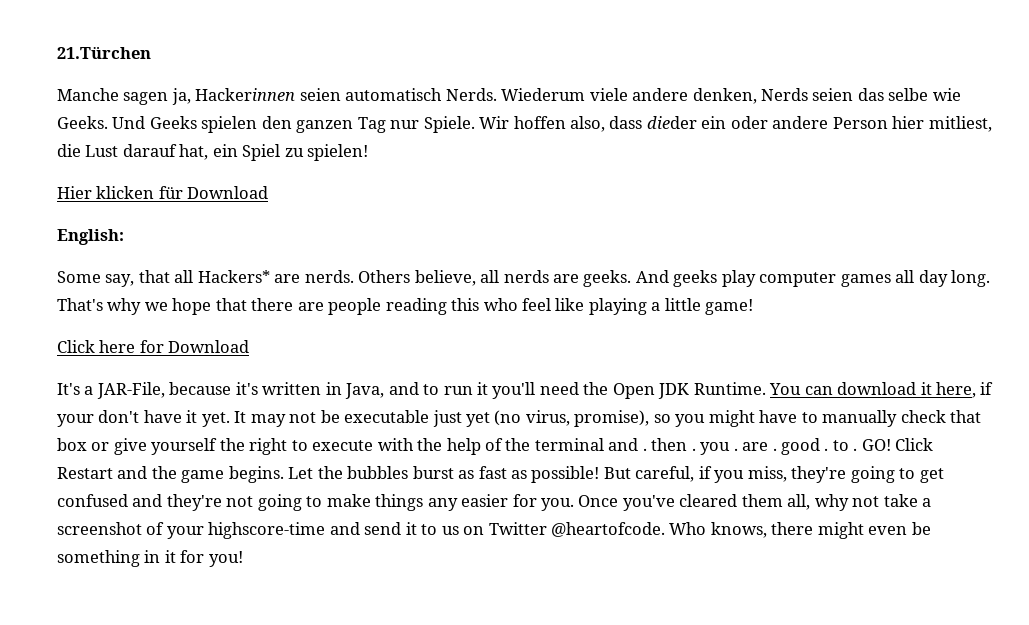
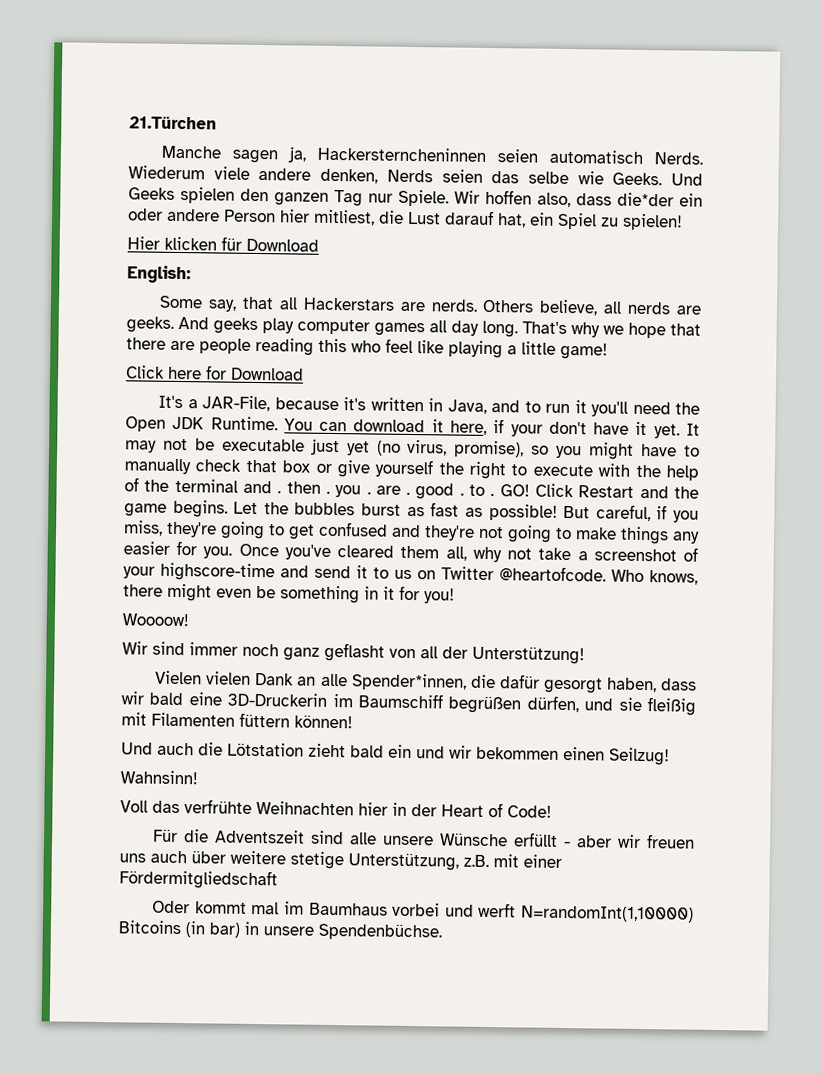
- Manche sagen ja, Hackerinnen seien automatisch Nerds.
+ Manche sagen ja, Hackersterncheninnen seien automatisch Nerds.
- Wir hoffen also, dass dieder ein oder andere Person hier mitliest, die Lust darauf hat, ein Spiel zu spielen!
+ Wir hoffen also, dass die*der ein oder andere Person hier mitliest, die Lust darauf hat, ein Spiel zu spielen!
- Some say, that all Hackers* are nerds.
+ Some say, that all Hackerstars are nerds.
+ Woooow!
+ Wir sind immer noch ganz geflasht von all der Unterstützung!
+ Vielen vielen Dank an alle Spender*innen, die dafür gesorgt haben, dass wir bald eine 3D-Druckerin im Baumschiff begrüßen dürfen, und sie fleißig mit Filamenten füttern können!
+ Und auch die Lötstation zieht bald ein und wir bekommen einen Seilzug!
+ Wahnsinn!
+ Voll das verfrühte Weihnachten hier in der Heart of Code!
+ Für die Adventszeit sind alle unsere Wünsche erfüllt - aber wir freuen uns auch über weitere stetige Unterstützung, z.B. mit einer Fördermitgliedschaft
+ Oder kommt mal im Baumhaus vorbei und werft N=randomInt(1,10000) Bitcoins (in bar) in unsere Spendenbüchse.

